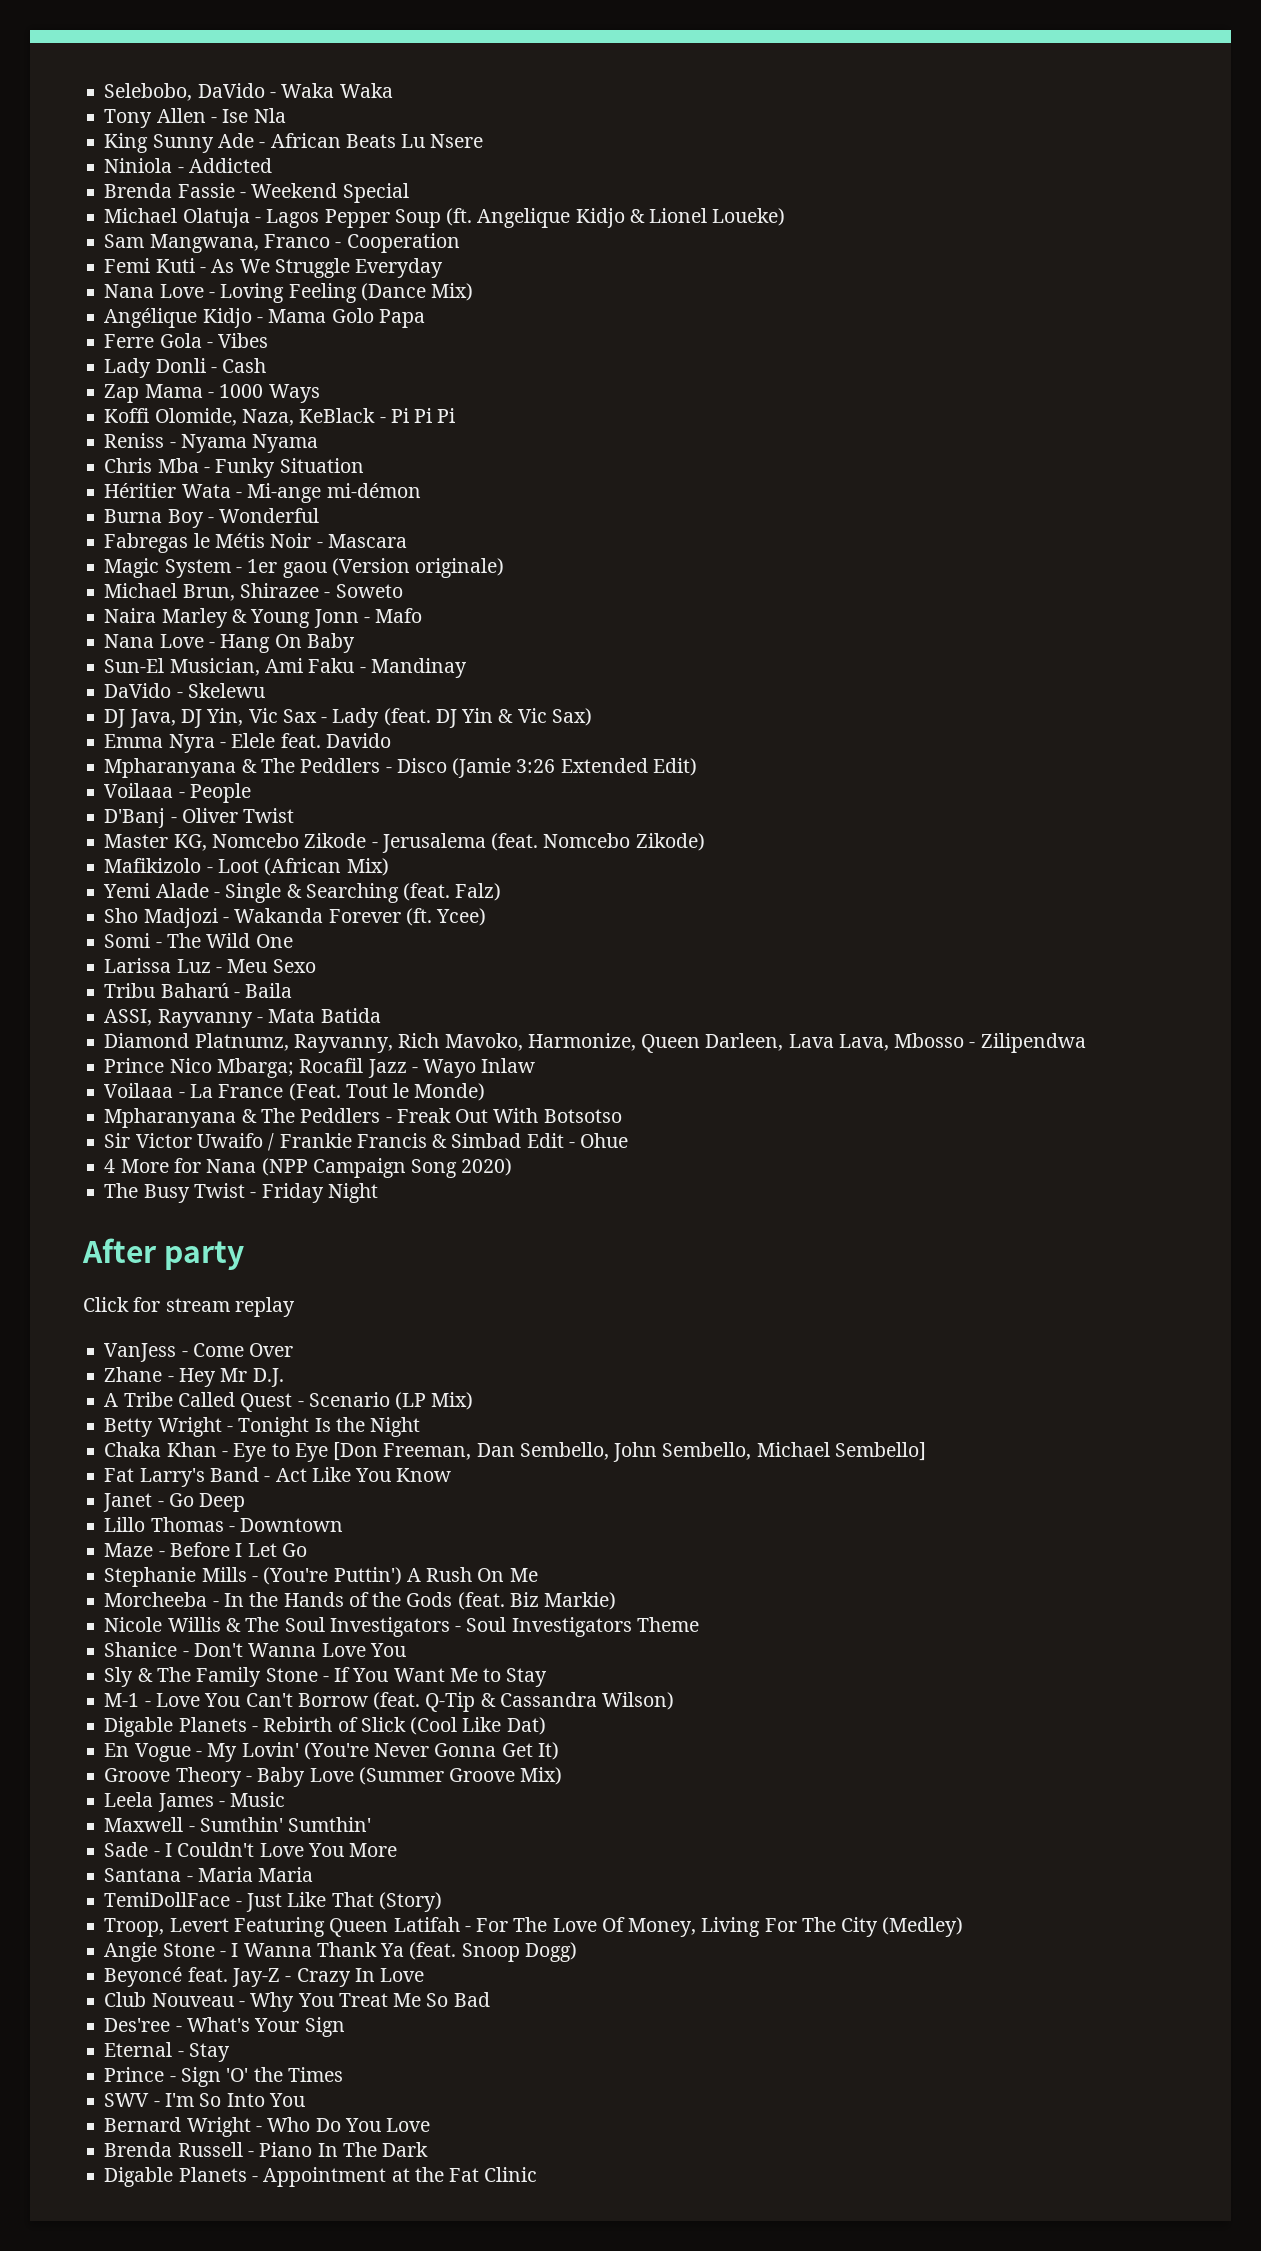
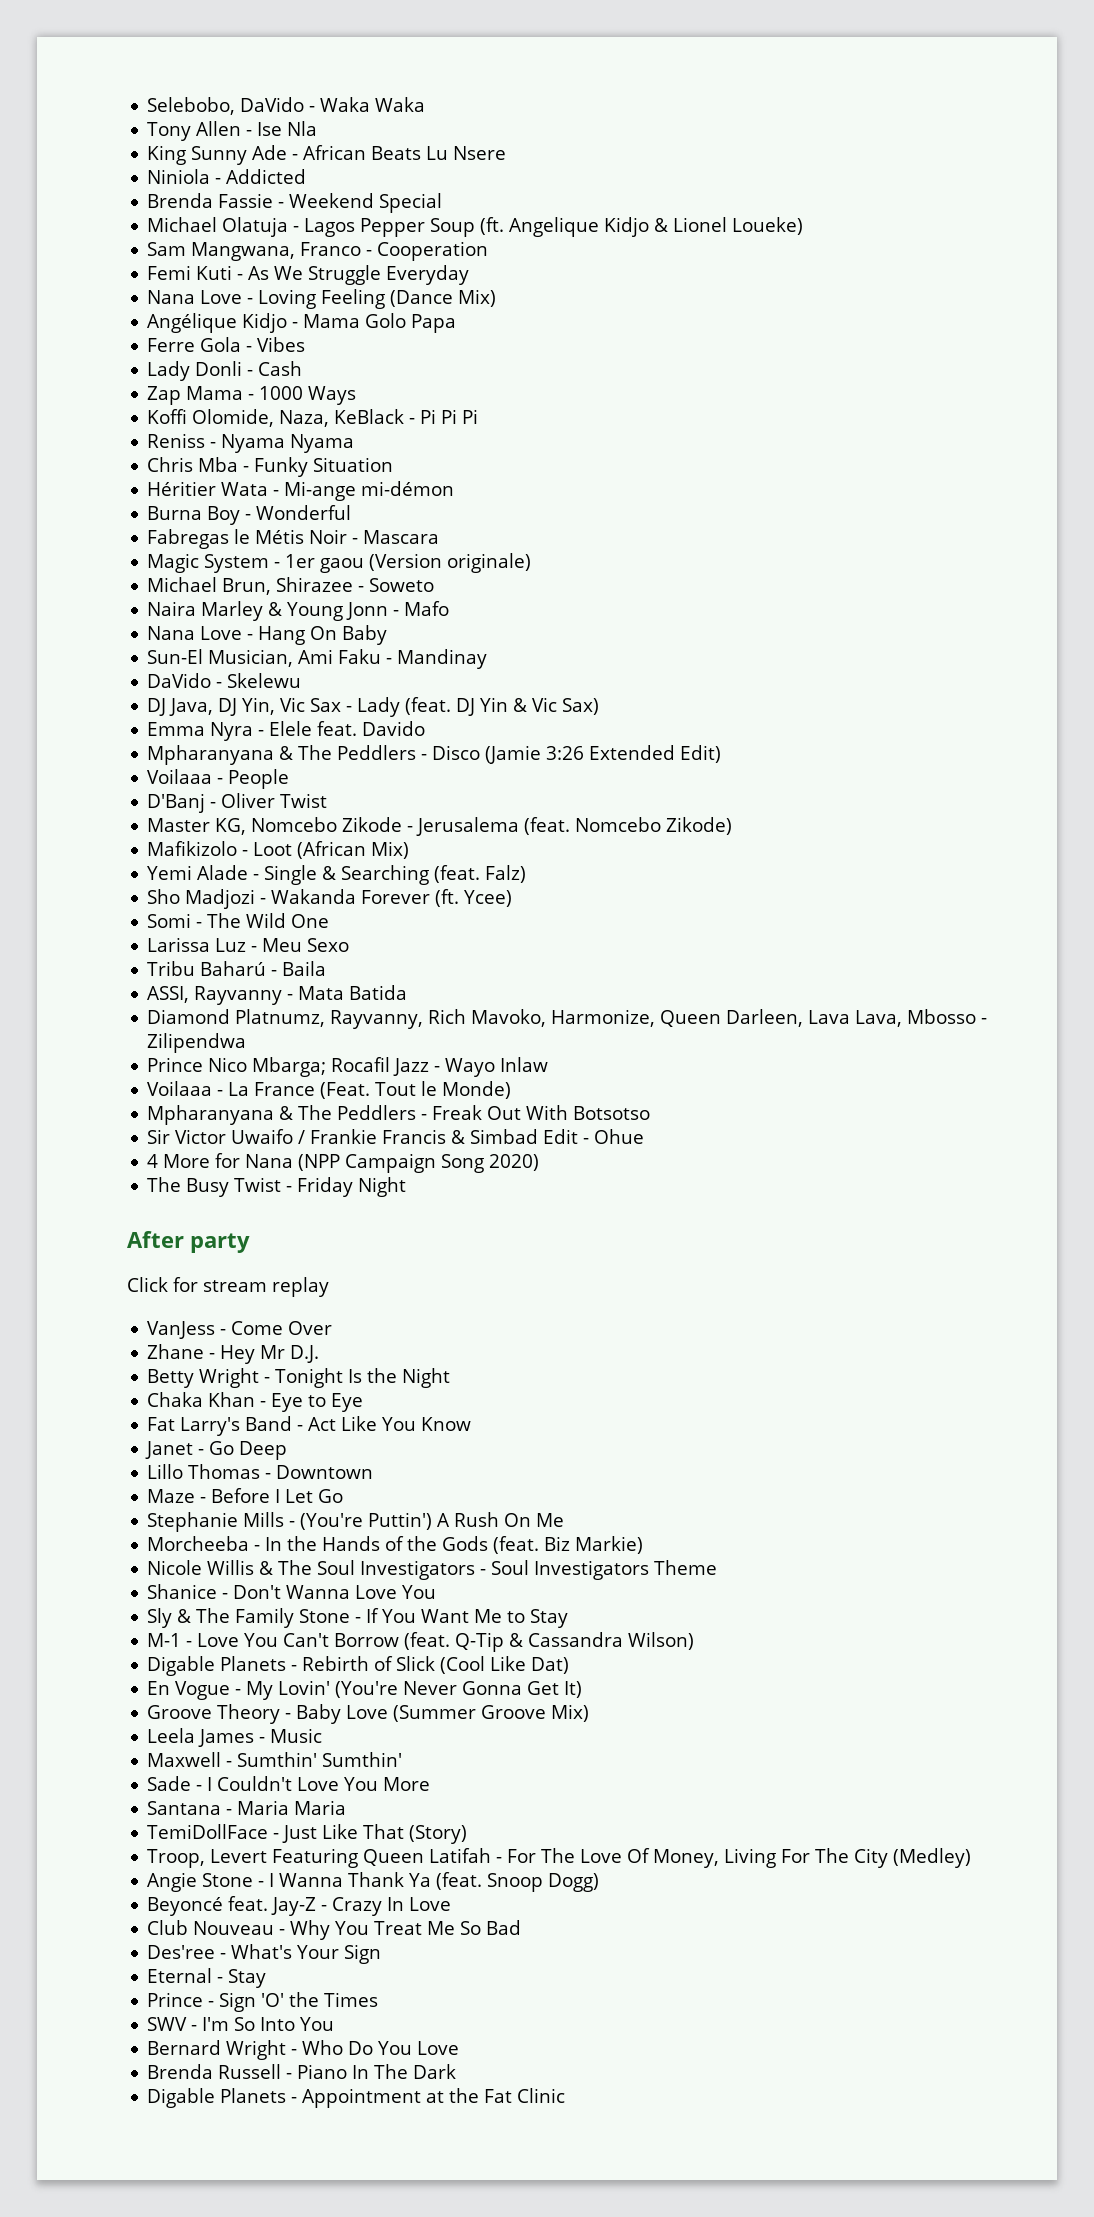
- A Tribe Called Quest - Scenario (LP Mix)
- Chaka Khan - Eye to Eye [Don Freeman, Dan Sembello, John Sembello, Michael Sembello]
+ Chaka Khan - Eye to Eye

